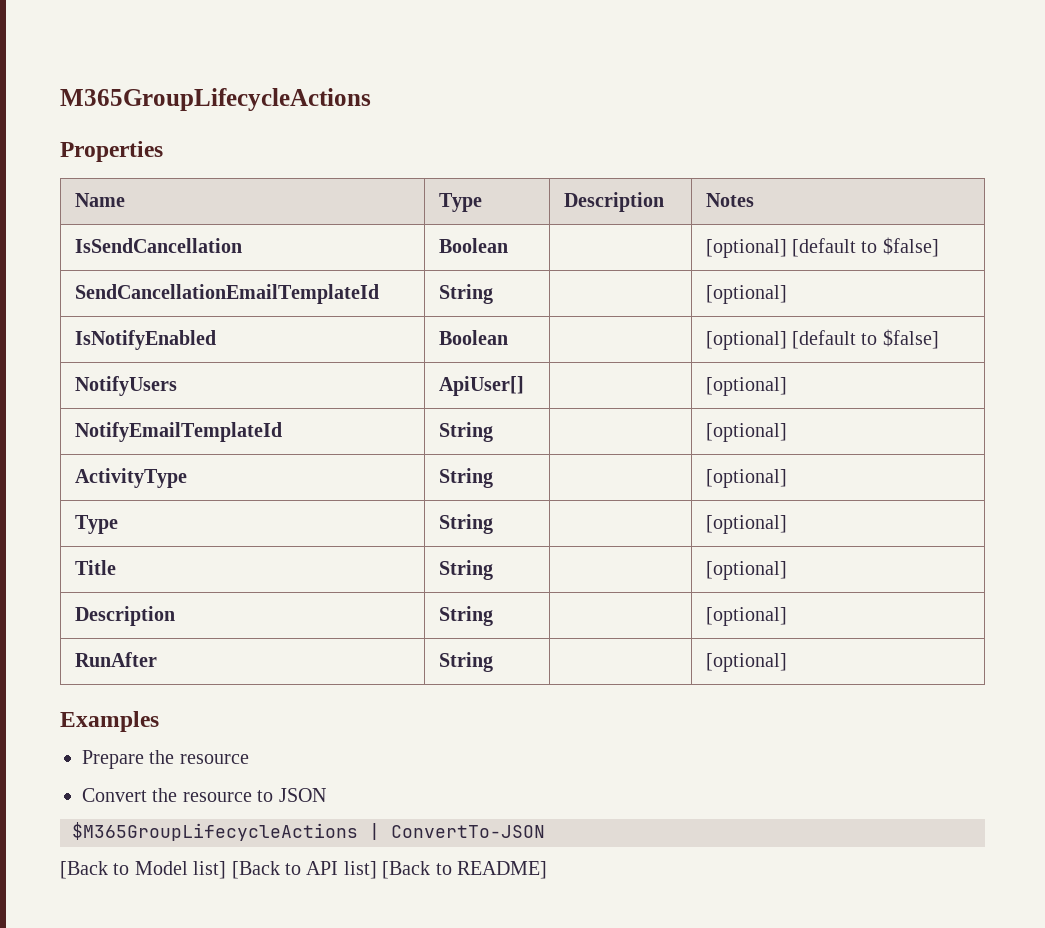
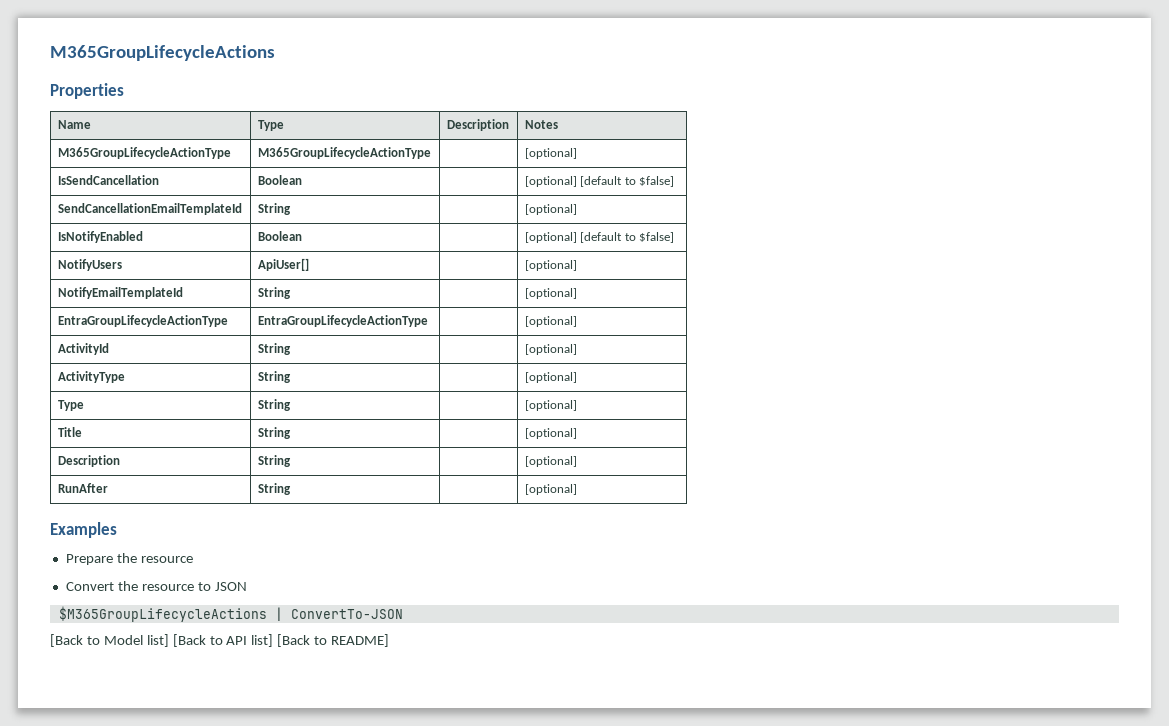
+ M365GroupLifecycleActionType | M365GroupLifecycleActionType | | [optional]
+ EntraGroupLifecycleActionType | EntraGroupLifecycleActionType | | [optional]
+ ActivityId | String | | [optional]

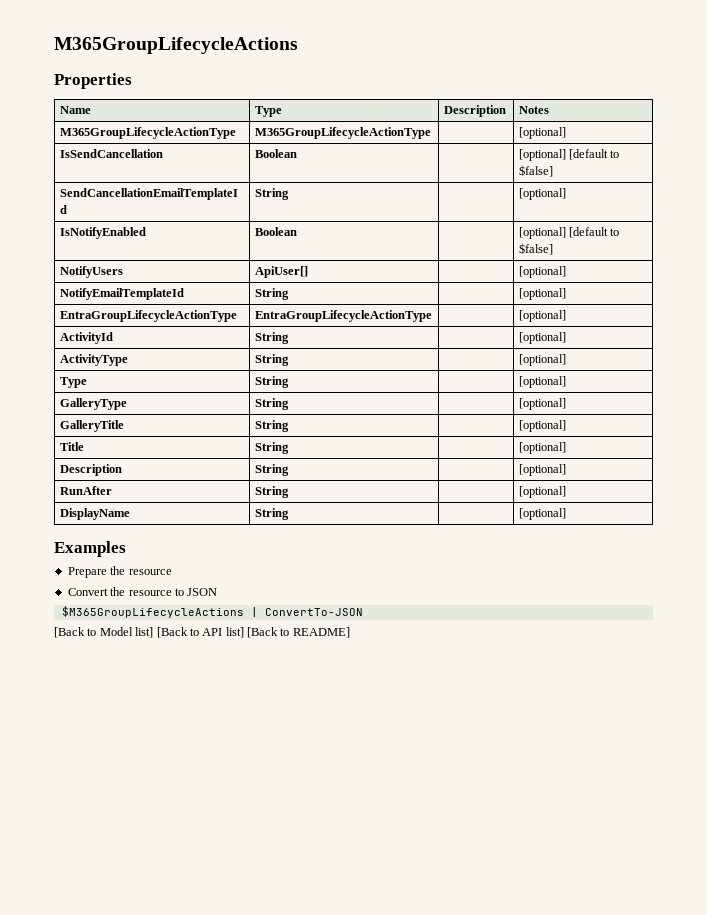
+ GalleryType | String | | [optional]
+ GalleryTitle | String | | [optional]
+ DisplayName | String | | [optional]

